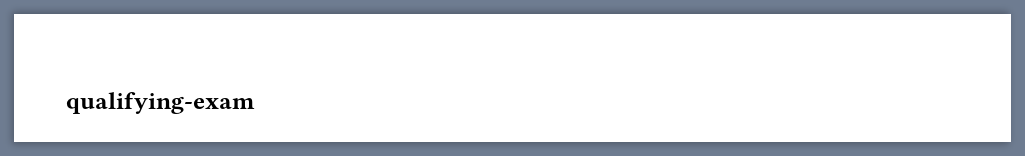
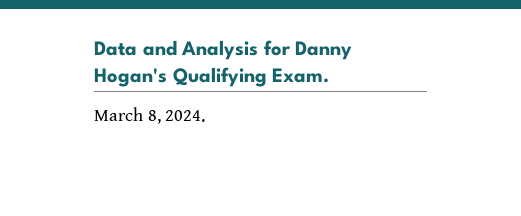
- qualifying-exam
+ Data and Analysis for Danny Hogan's Qualifying Exam.
+ March 8, 2024.

